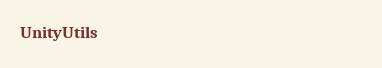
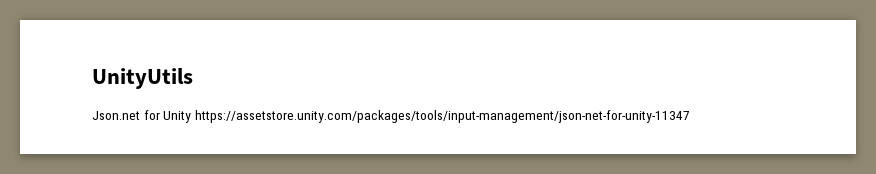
+ Json.net for Unity https://assetstore.unity.com/packages/tools/input-management/json-net-for-unity-11347

